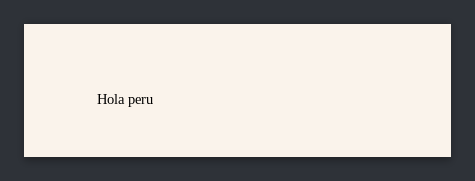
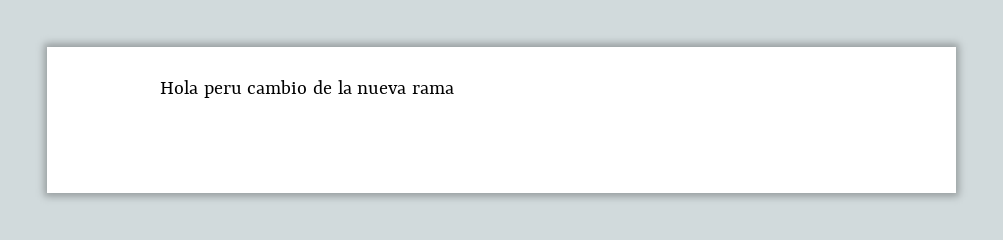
- Hola peru
+ Hola peru cambio de la nueva rama

